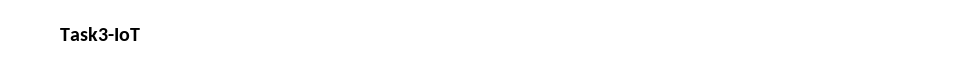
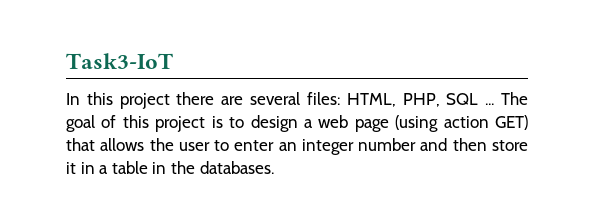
+ In this project there are several files: HTML, PHP, SQL ... The goal of this project is to design a web page (using action GET) that allows the user to enter an integer number and then store it in a table in the databases.

